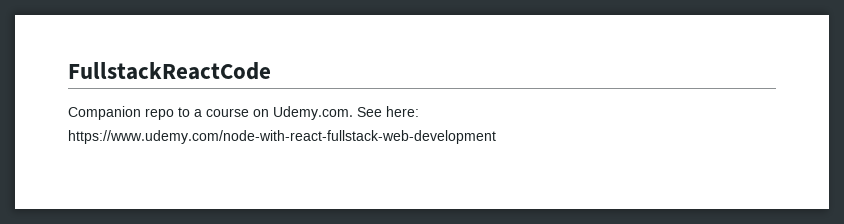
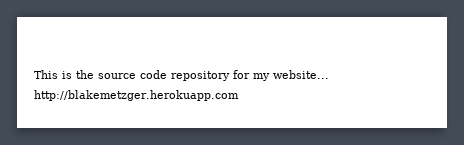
- FullstackReactCode
- Companion repo to a course on Udemy.com. See here: https://www.udemy.com/node-with-react-fullstack-web-development
+ This is the source code repository for my website...
+ http://blakemetzger.herokuapp.com

